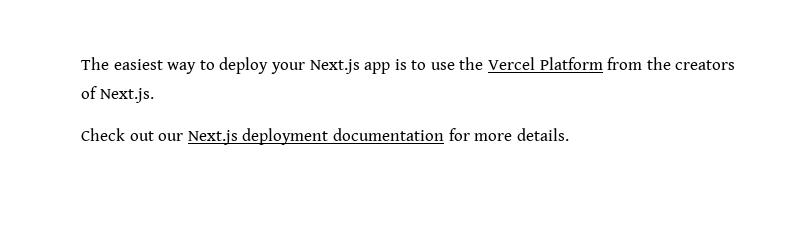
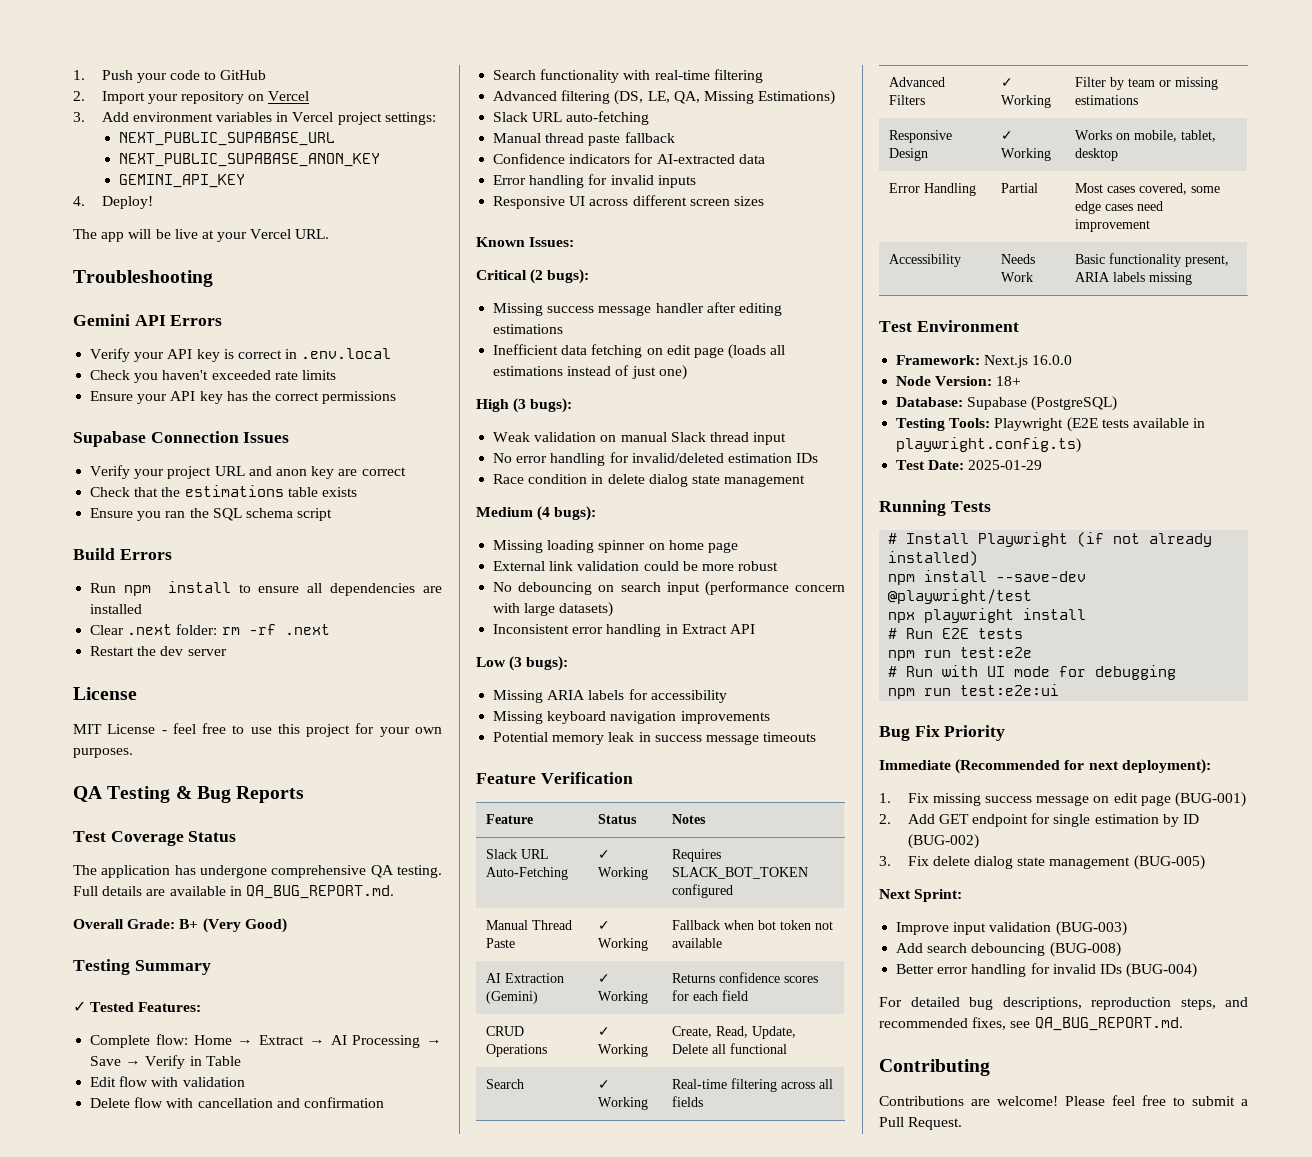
- The easiest way to deploy your Next.js app is to use the Vercel Platform from the creators of Next.js.
- Check out our Next.js deployment documentation for more details.
+ 1. Push your code to GitHub
+ 2. Import your repository on Vercel
+ 3. Add environment variables in Vercel project settings:
+ NEXT_PUBLIC_SUPABASE_URL
+ NEXT_PUBLIC_SUPABASE_ANON_KEY
+ GEMINI_API_KEY
+ 4. Deploy!
+ The app will be live at your Vercel URL.
+ Troubleshooting
+ Gemini API Errors
+ Verify your API key is correct in .env.local
+ Check you haven't exceeded rate limits
+ Ensure your API key has the correct permissions
+ Supabase Connection Issues
+ Verify your project URL and anon key are correct
+ Check that the estimations table exists
+ Ensure you ran the SQL schema script
+ Build Errors
+ Run npm install to ensure all dependencies are installed
+ Clear .next folder: rm -rf .next
+ Restart the dev server
+ License
+ MIT License - feel free to use this project for your own purposes.
+ QA Testing & Bug Reports
+ Test Coverage Status
+ The application has undergone comprehensive QA testing. Full details are available in QA_BUG_REPORT.md.
+ Overall Grade: B+ (Very Good)
+ Testing Summary
+ ✓ Tested Features:
+ Complete flow: Home → Extract → AI Processing → Save → Verify in Table
+ Edit flow with validation
+ Delete flow with cancellation and confirmation
+ Search functionality with real-time filtering
+ Advanced filtering (DS, LE, QA, Missing Estimations)
+ Slack URL auto-fetching
+ Manual thread paste fallback
+ Confidence indicators for AI-extracted data
+ Error handling for invalid inputs
+ Responsive UI across different screen sizes
+ Known Issues:
+ Critical (2 bugs):
+ Missing success message handler after editing estimations
+ Inefficient data fetching on edit page (loads all estimations instead of just one)
+ High (3 bugs):
+ Weak validation on manual Slack thread input
+ No error handling for invalid/deleted estimation IDs
+ Race condition in delete dialog state management
+ Medium (4 bugs):
+ Missing loading spinner on home page
+ External link validation could be more robust
+ No debouncing on search input (performance concern with large datasets)
+ Inconsistent error handling in Extract API
+ Low (3 bugs):
+ Missing ARIA labels for accessibility
+ Missing keyboard navigation improvements
+ Potential memory leak in success message timeouts
+ Feature Verification
+ Feature | Status | Notes
+ Slack URL Auto-Fetching | ✓ Working | Requires SLACK_BOT_TOKEN configured
+ Manual Thread Paste | ✓ Working | Fallback when bot token not available
+ AI Extraction (Gemini) | ✓ Working | Returns confidence scores for each field
+ CRUD Operations | ✓ Working | Create, Read, Update, Delete all functional
+ Search | ✓ Working | Real-time filtering across all fields
+ Advanced Filters | ✓ Working | Filter by team or missing estimations
+ Responsive Design | ✓ Working | Works on mobile, tablet, desktop
+ Error Handling | Partial | Most cases covered, some edge cases need improvement
+ Accessibility | Needs Work | Basic functionality present, ARIA labels missing
+ Test Environment
+ Framework: Next.js 16.0.0
+ Node Version: 18+
+ Database: Supabase (PostgreSQL)
+ Testing Tools: Playwright (E2E tests available in playwright.config.ts)
+ Test Date: 2025-01-29
+ Running Tests
+ # Install Playwright (if not already installed)
+ npm install --save-dev @playwright/test
+ npx playwright install
+ # Run E2E tests
+ npm run test:e2e
+ # Run with UI mode for debugging
+ npm run test:e2e:ui
+ Bug Fix Priority
+ Immediate (Recommended for next deployment):
+ 1. Fix missing success message on edit page (BUG-001)
+ 2. Add GET endpoint for single estimation by ID (BUG-002)
+ 3. Fix delete dialog state management (BUG-005)
+ Next Sprint:
+ Improve input validation (BUG-003)
+ Add search debouncing (BUG-008)
+ Better error handling for invalid IDs (BUG-004)
+ For detailed bug descriptions, reproduction steps, and recommended fixes, see QA_BUG_REPORT.md.
+ Contributing
+ Contributions are welcome! Please feel free to submit a Pull Request.

